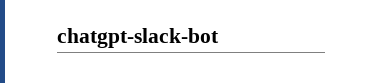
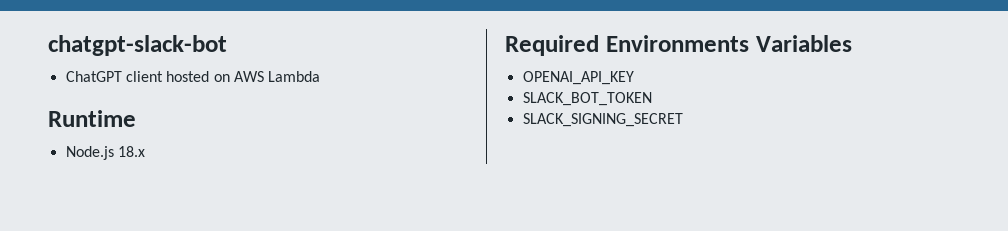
+ ChatGPT client hosted on AWS Lambda
+ Runtime
+ Node.js 18.x
+ Required Environments Variables
+ OPENAI_API_KEY
+ SLACK_BOT_TOKEN
+ SLACK_SIGNING_SECRET

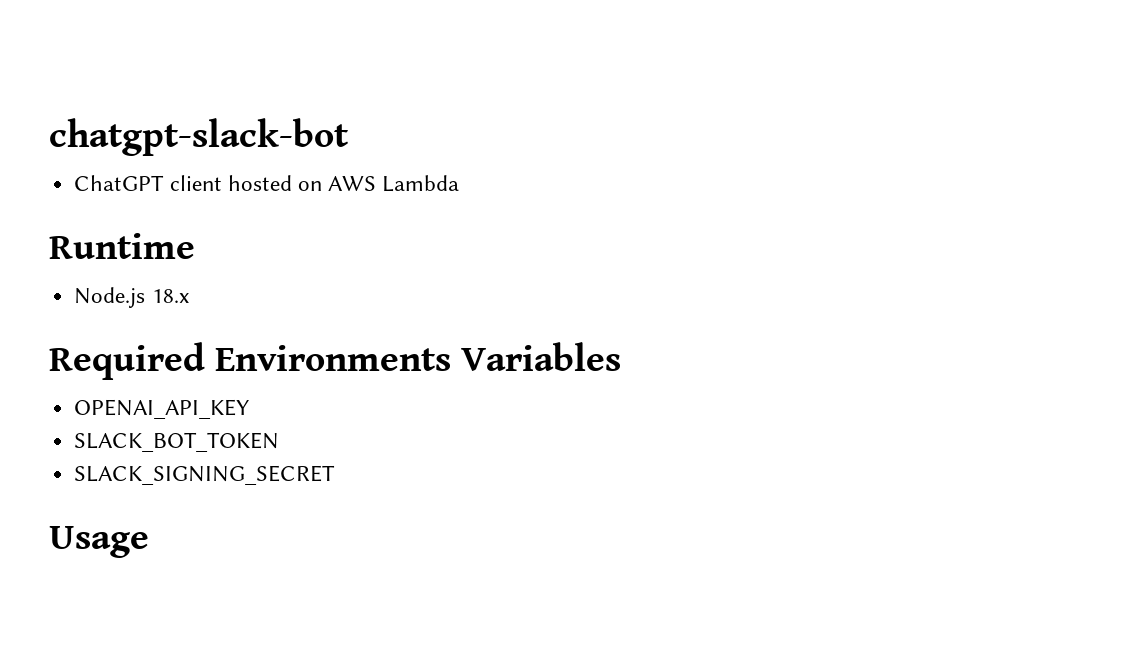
+ Usage

